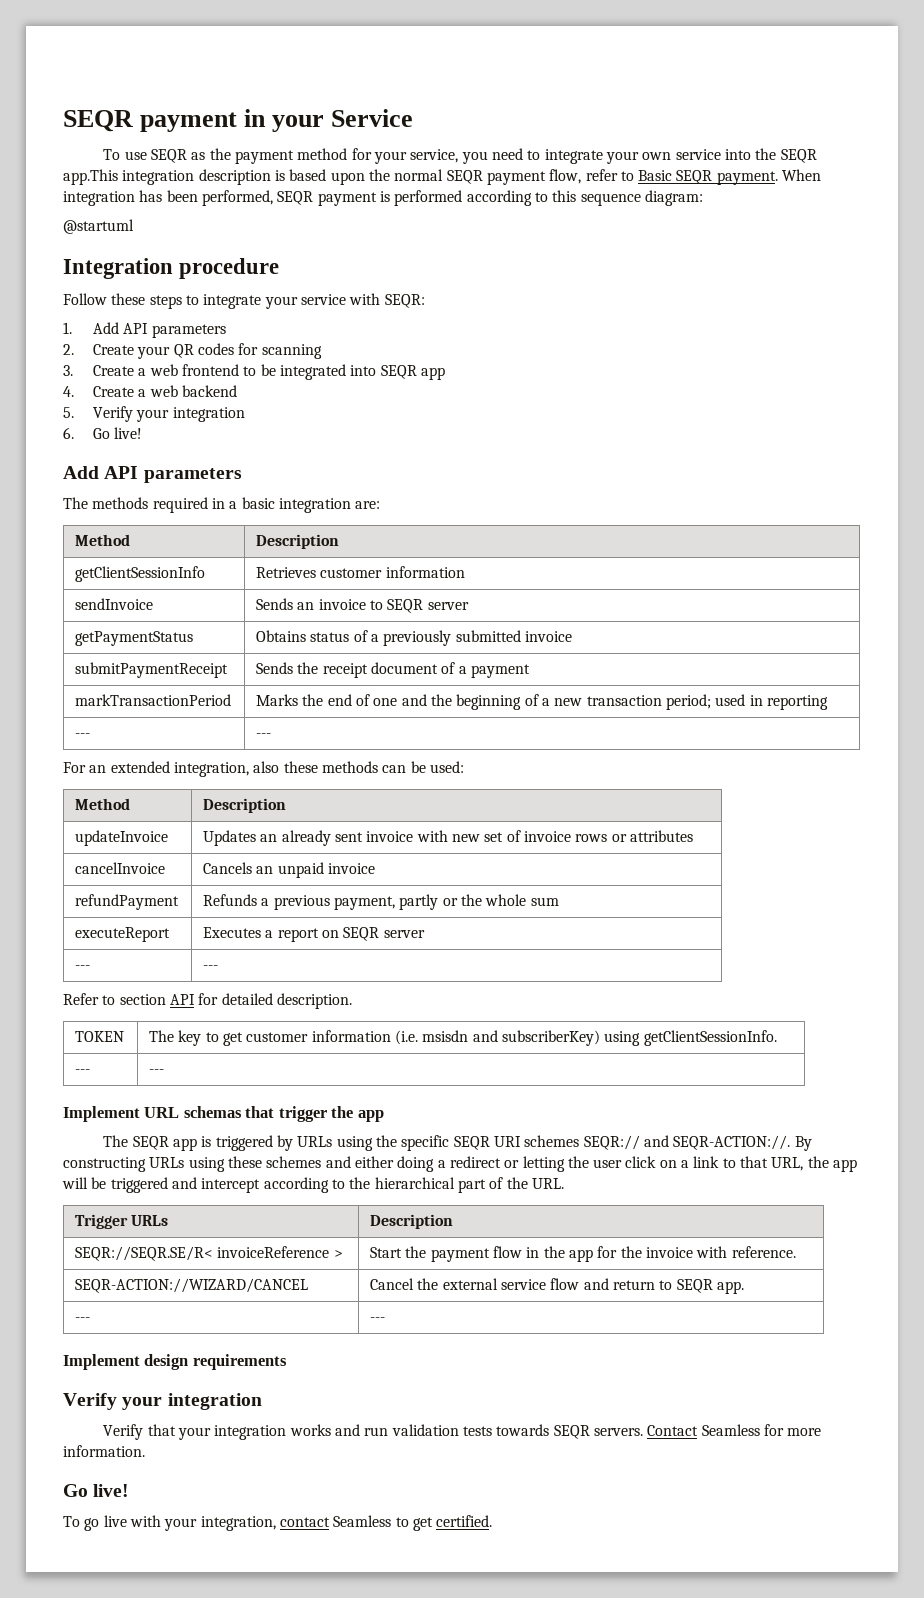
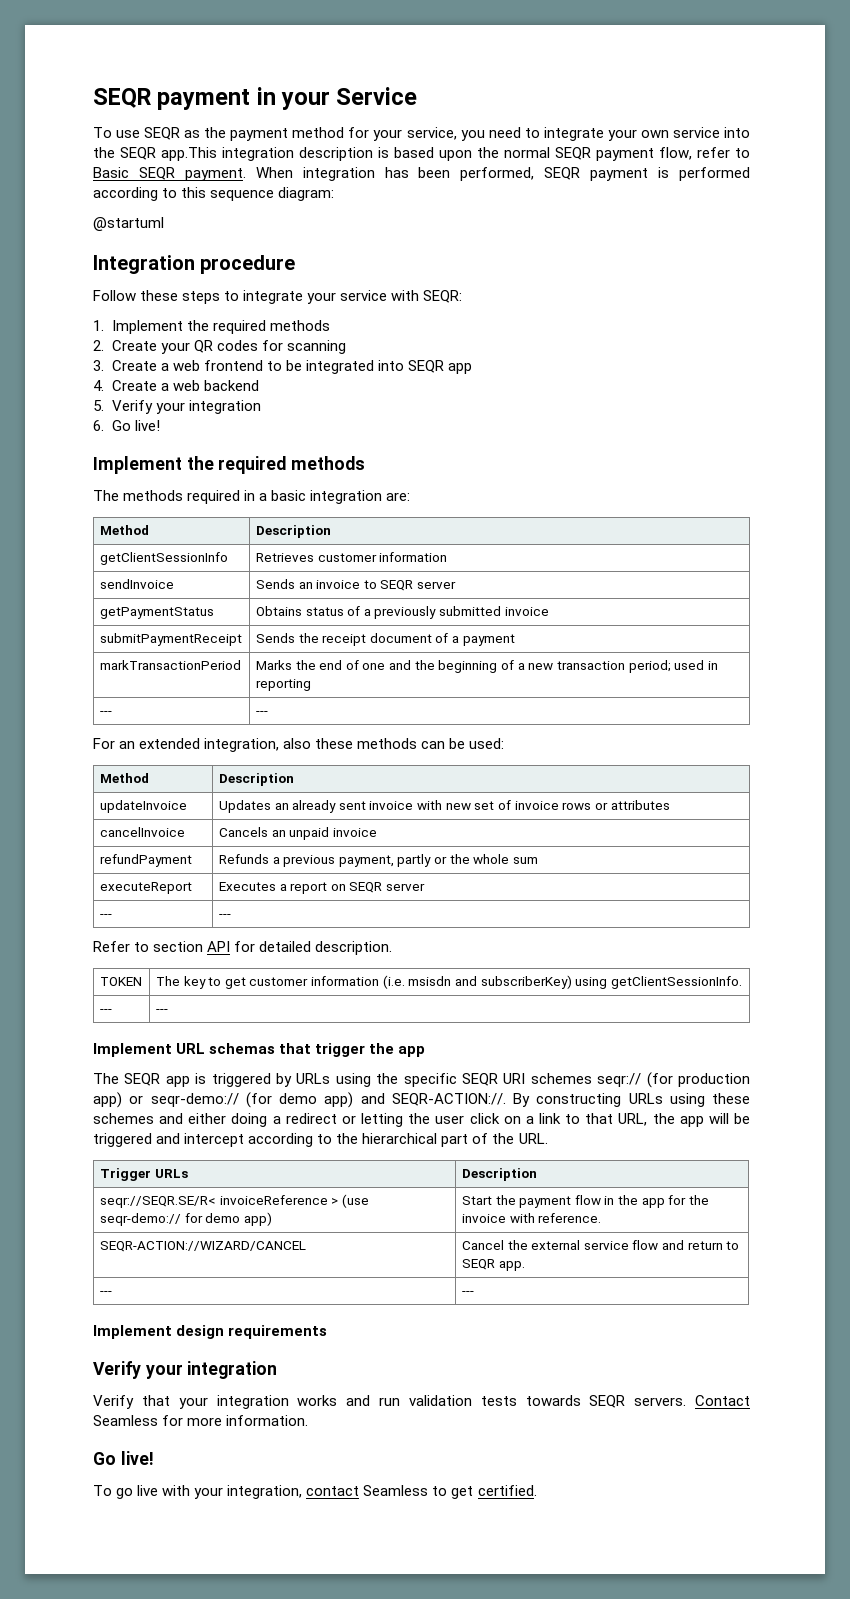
- 1. Add API parameters
+ 1. Implement the required methods
  6. Go live!
- Add API parameters
+ Implement the required methods
- The SEQR app is triggered by URLs using the specific SEQR URI schemes SEQR:// and SEQR-ACTION://.
+ The SEQR app is triggered by URLs using the specific SEQR URI schemes seqr:// (for production app) or seqr-demo:// (for demo app) and SEQR-ACTION://.
- SEQR://SEQR.SE/R< invoiceReference > | Start the payment flow in the app for the invoice with reference.
+ seqr://SEQR.SE/R< invoiceReference > (use seqr-demo:// for demo app) | Start the payment flow in the app for the invoice with reference.

